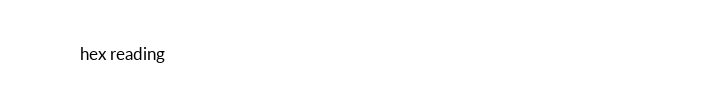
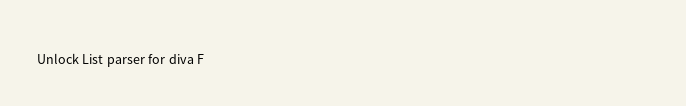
- hex reading
+ Unlock List parser for diva F

